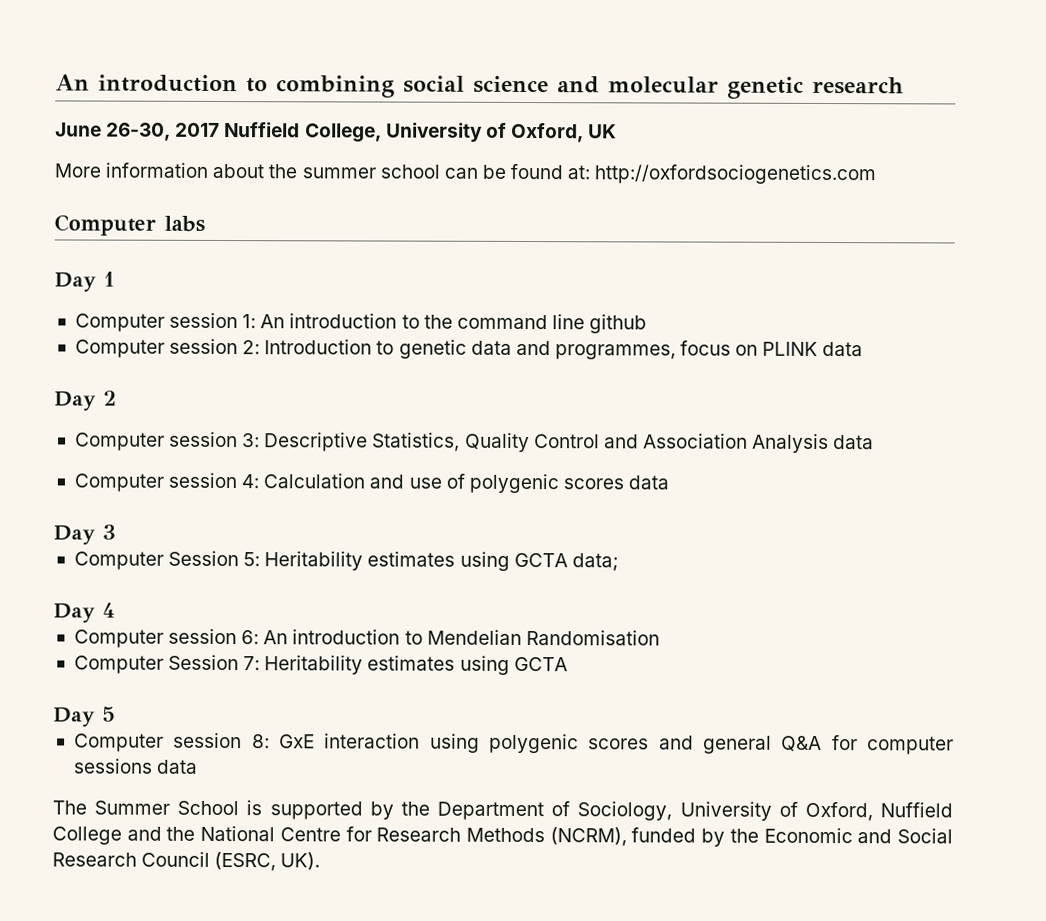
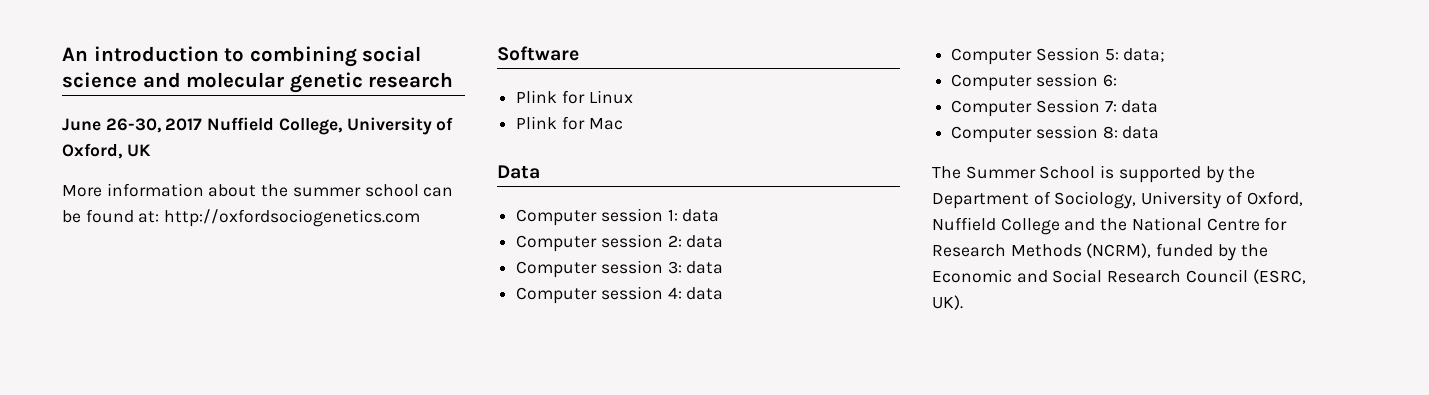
- Computer labs
- Day 1
- Computer session 1: An introduction to the command line github
- Computer session 2: Introduction to genetic data and programmes, focus on PLINK data
- Day 2
- Computer session 3: Descriptive Statistics, Quality Control and Association Analysis data
- Computer session 4: Calculation and use of polygenic scores data
- Day 3
+ Software
+ Plink for Linux
+ Plink for Mac
+ Data
+ Computer session 1: data
+ Computer session 2: data
+ Computer session 3: data
+ Computer session 4: data
- Computer Session 5: Heritability estimates using GCTA data;
+ Computer Session 5: data;
- Day 4
- Computer session 6: An introduction to Mendelian Randomisation
- Computer Session 7: Heritability estimates using GCTA
- Day 5
- Computer session 8: GxE interaction using polygenic scores and general Q&A for computer sessions data
+ Computer session 6:
+ Computer Session 7: data
+ Computer session 8: data

